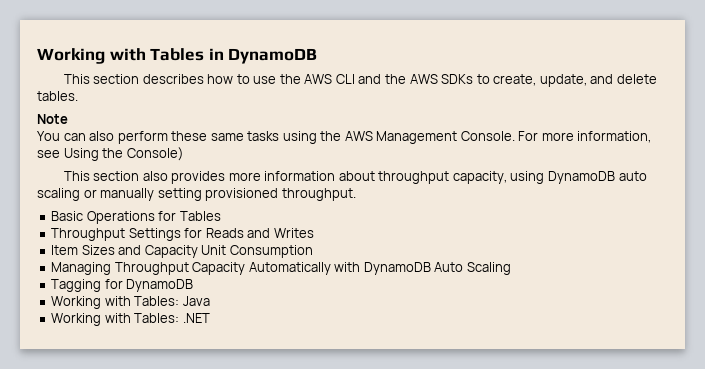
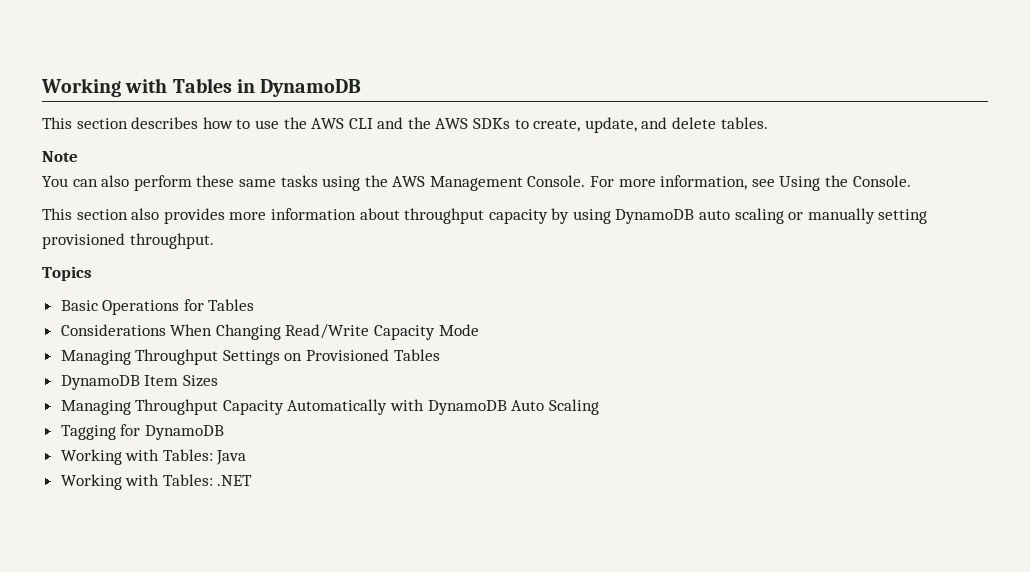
- For more information, see Using the Console)
+ For more information, see Using the Console.
- This section also provides more information about throughput capacity, using DynamoDB auto scaling or manually setting provisioned throughput.
+ This section also provides more information about throughput capacity by using DynamoDB auto scaling or manually setting provisioned throughput.
+ Topics
- Throughput Settings for Reads and Writes
- Item Sizes and Capacity Unit Consumption
+ Considerations When Changing Read/Write Capacity Mode
+ Managing Throughput Settings on Provisioned Tables
+ DynamoDB Item Sizes

